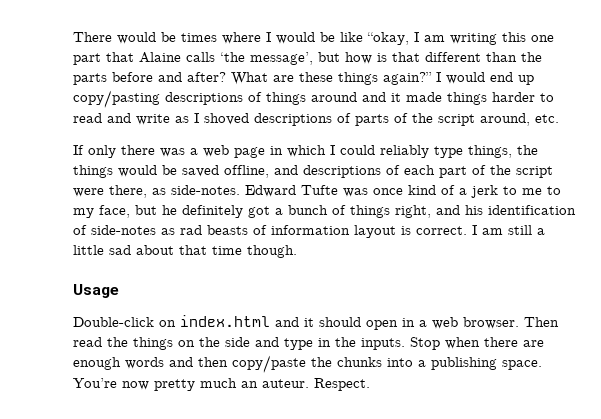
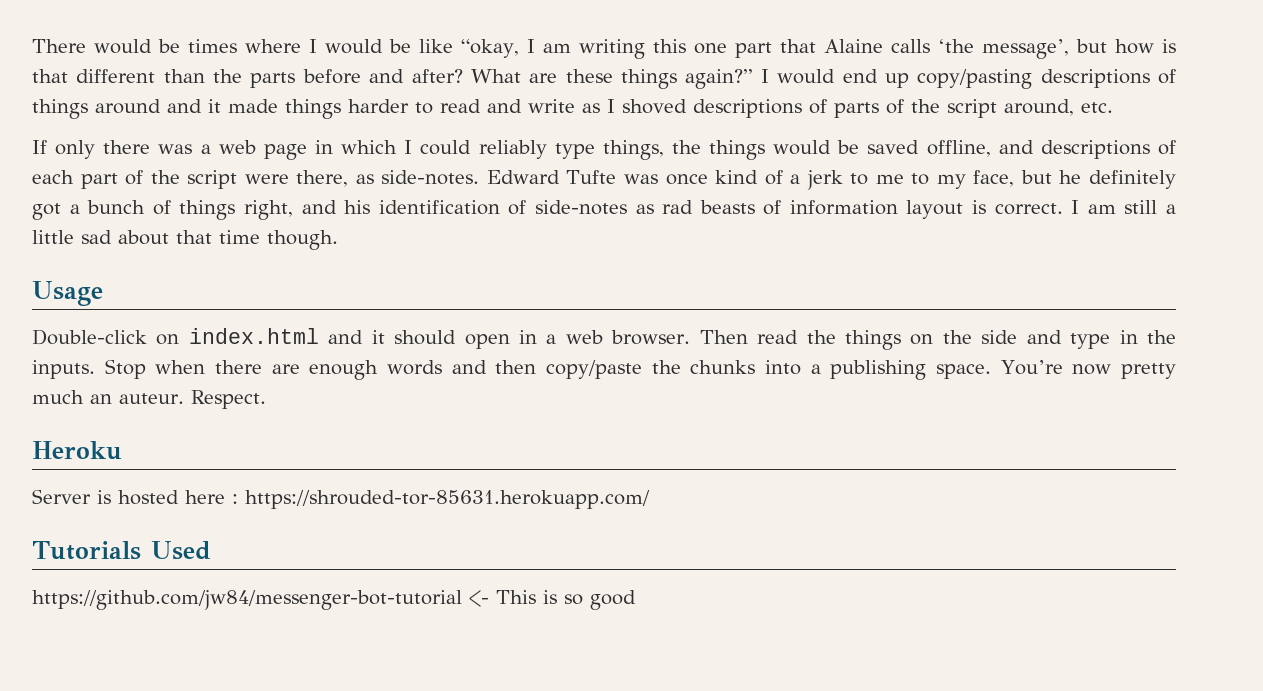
+ Heroku
+ Server is hosted here : https://shrouded-tor-85631.herokuapp.com/
+ Tutorials Used
+ https://github.com/jw84/messenger-bot-tutorial <- This is so good

